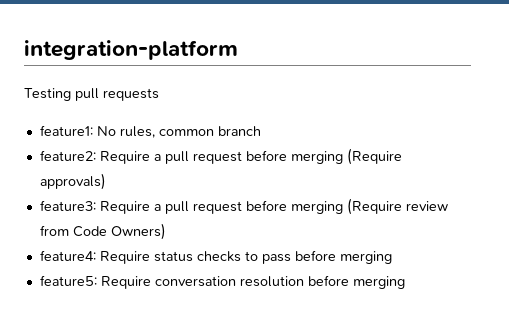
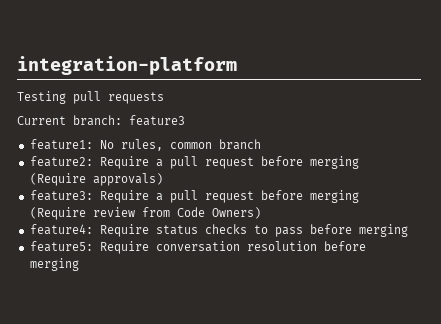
+ Current branch: feature3

